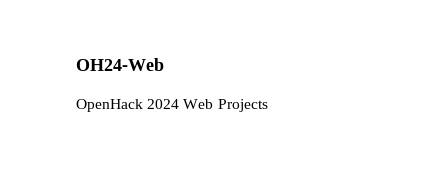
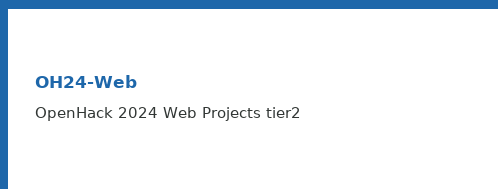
- OpenHack 2024 Web Projects
+ OpenHack 2024 Web Projects tier2

